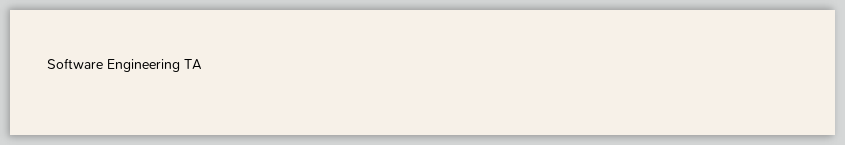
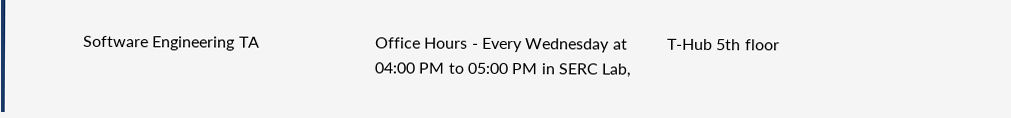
+ Office Hours - Every Wednesday at 04:00 PM to 05:00 PM in SERC Lab, T-Hub 5th floor

